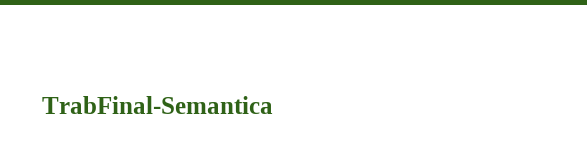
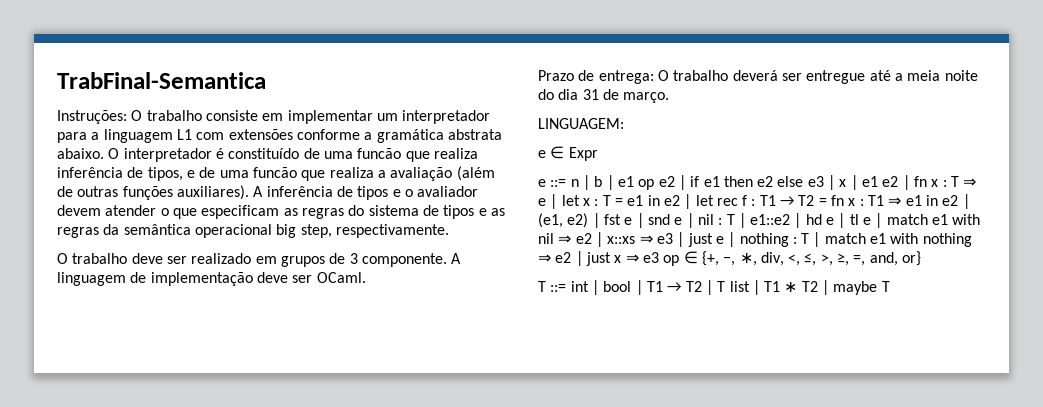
+ Instruções: O trabalho consiste em implementar um interpretador para a linguagem L1 com extensões conforme a gramática abstrata abaixo. O interpretador é constituído de uma funcão que realiza inferência de tipos, e de uma funcão que realiza a avaliação (além de outras funções auxiliares). A inferência de tipos e o avaliador devem atender o que especificam as regras do sistema de tipos e as regras da semântica operacional big step, respectivamente.
+ O trabalho deve ser realizado em grupos de 3 componente. A linguagem de implementação deve ser OCaml.
+ Prazo de entrega: O trabalho deverá ser entregue até a meia noite do dia 31 de março.
+ LINGUAGEM:
+ e ∈ Expr
+ e ::= n | b | e1 op e2 | if e1 then e2 else e3 | x | e1 e2 | fn x : T ⇒ e | let x : T = e1 in e2 | let rec f : T1 → T2 = fn x : T1 ⇒ e1 in e2 | (e1, e2) | fst e | snd e | nil : T | e1::e2 | hd e | tl e | match e1 with nil ⇒ e2 | x::xs ⇒ e3 | just e | nothing : T | match e1 with nothing ⇒ e2 | just x ⇒ e3 op ∈ {+, −, ∗, div, <, ≤, >, ≥, =, and, or}
+ T ::= int | bool | T1 → T2 | T list | T1 ∗ T2 | maybe T

